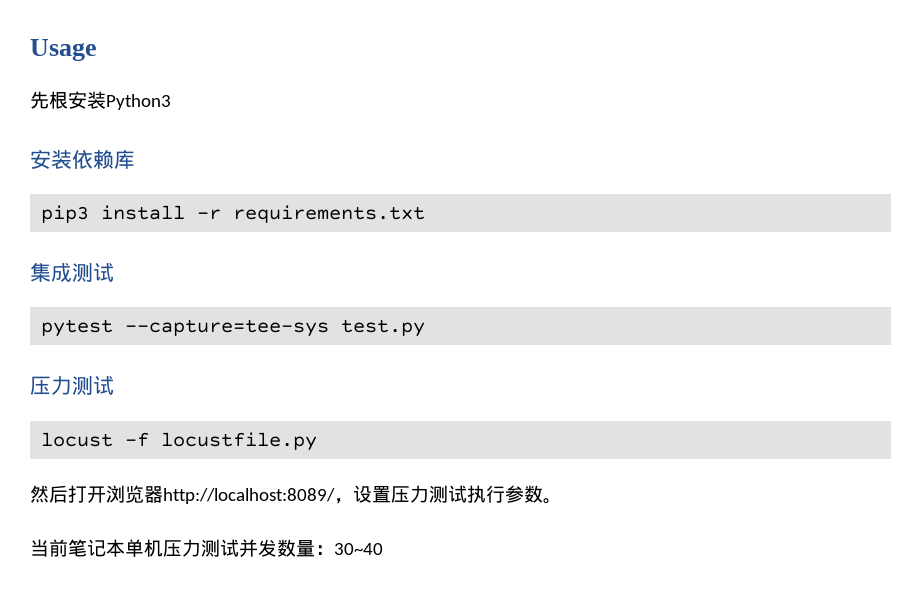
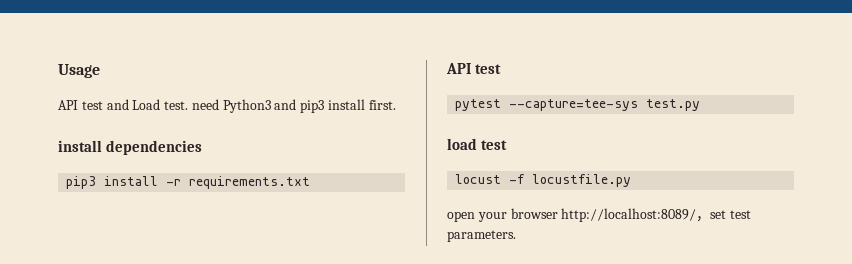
- 先根安装Python3
- 安装依赖库
+ API test and Load test. need Python3 and pip3 install first.
+ install dependencies
  pip3 install -r requirements.txt
- 集成测试
+ API test
  pytest --capture=tee-sys test.py
- 压力测试
+ load test
- 然后打开浏览器http://localhost:8089/，设置压力测试执行参数。
- 当前笔记本单机压力测试并发数量：30~40
+ open your browser http://localhost:8089/，set test parameters.

